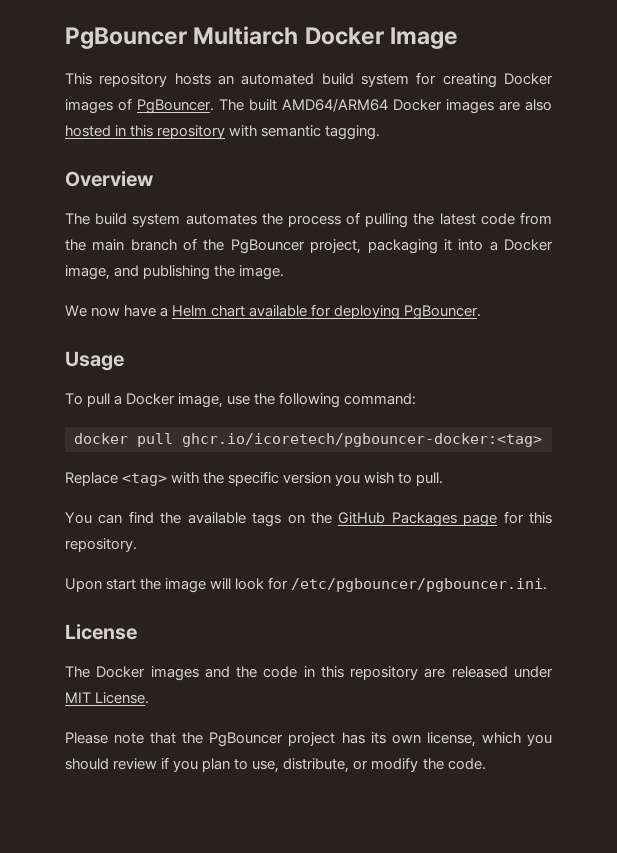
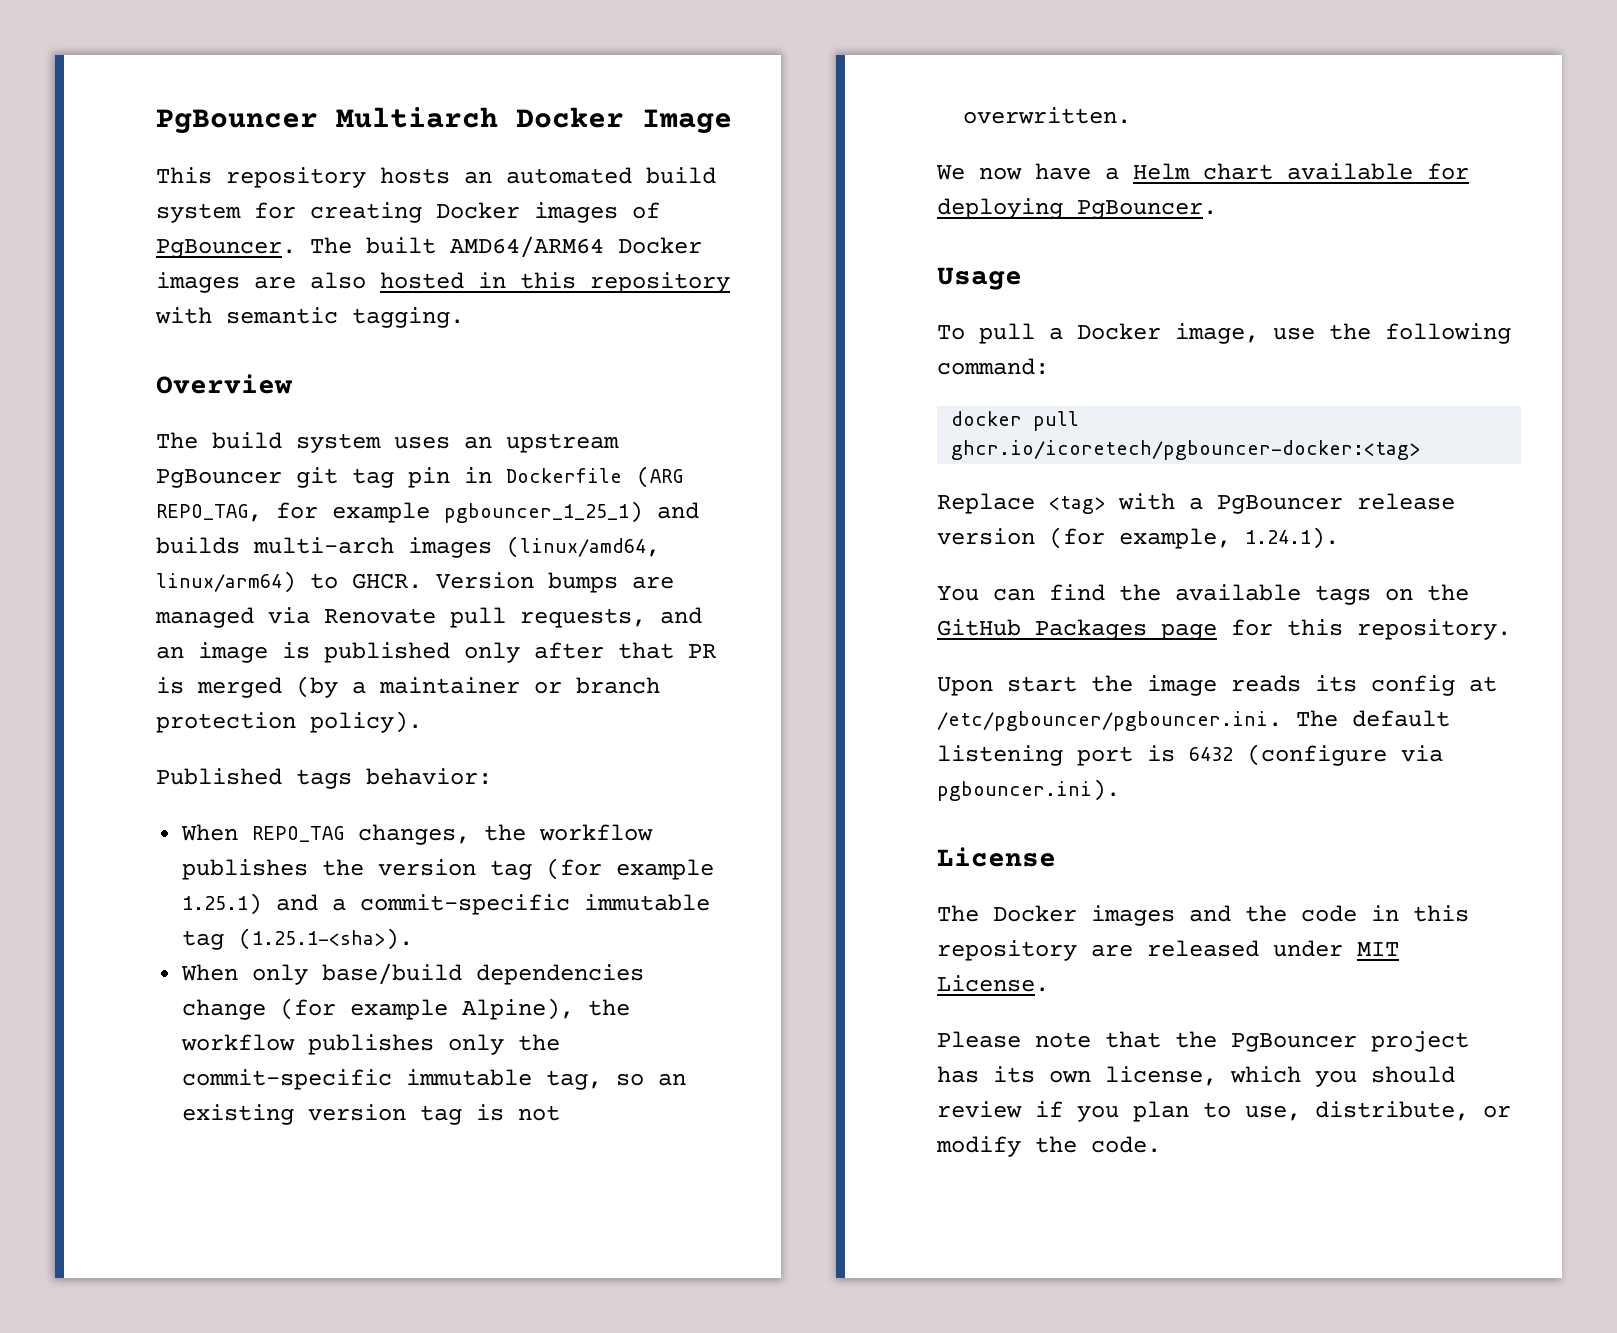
- The build system automates the process of pulling the latest code from the main branch of the PgBouncer project, packaging it into a Docker image, and publishing the image.
+ The build system uses an upstream PgBouncer git tag pin in Dockerfile (ARG REPO_TAG, for example pgbouncer_1_25_1) and builds multi‑arch images (linux/amd64, linux/arm64) to GHCR. Version bumps are managed via Renovate pull requests, and an image is published only after that PR is merged (by a maintainer or branch protection policy).
+ Published tags behavior:
+ When REPO_TAG changes, the workflow publishes the version tag (for example 1.25.1) and a commit-specific immutable tag (1.25.1-<sha>).
+ When only base/build dependencies change (for example Alpine), the workflow publishes only the commit-specific immutable tag, so an existing version tag is not overwritten.
- Replace <tag> with the specific version you wish to pull.
+ Replace <tag> with a PgBouncer release version (for example, 1.24.1).
- Upon start the image will look for /etc/pgbouncer/pgbouncer.ini.
+ Upon start the image reads its config at /etc/pgbouncer/pgbouncer.ini. The default listening port is 6432 (configure via pgbouncer.ini).

